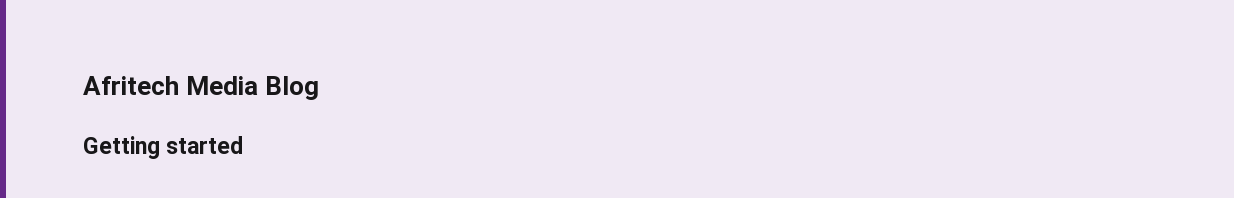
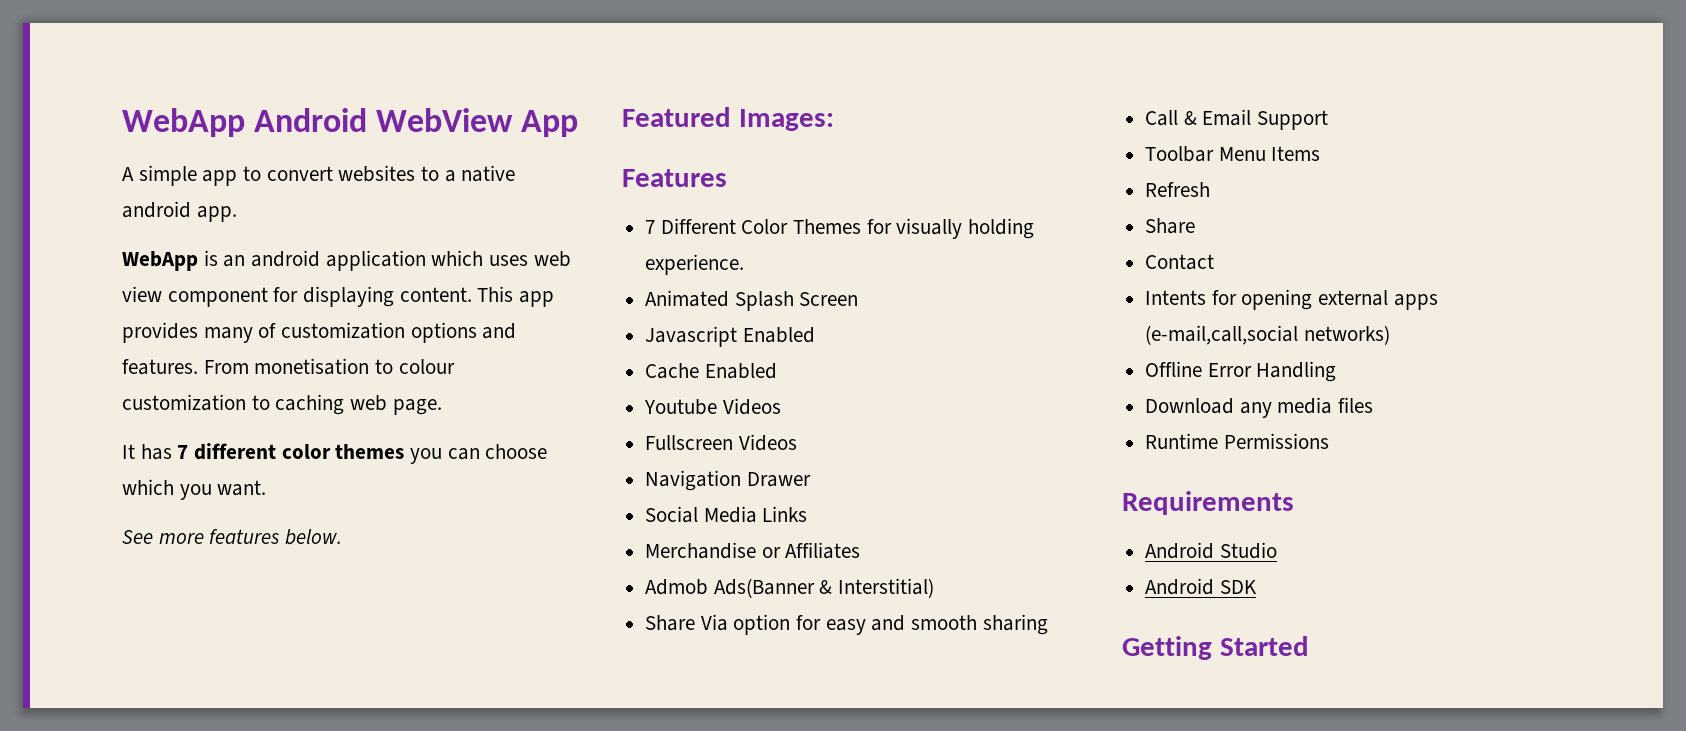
- Afritech Media Blog
+ WebApp Android WebView App
+ A simple app to convert websites to a native android app.
+ WebApp is an android application which uses web view component for displaying content. This app provides many of customization options and features. From monetisation to colour customization to caching web page.
+ It has 7 different color themes you can choose which you want.
+ See more features below.
+ Featured Images:
+ Features
+ 7 Different Color Themes for visually holding experience.
+ Animated Splash Screen
+ Javascript Enabled
+ Cache Enabled
+ Youtube Videos
+ Fullscreen Videos
+ Navigation Drawer
+ Social Media Links
+ Merchandise or Affiliates
+ Admob Ads(Banner & Interstitial)
+ Share Via option for easy and smooth sharing
+ Call & Email Support
+ Toolbar Menu Items
+ Refresh
+ Share
+ Contact
+ Intents for opening external apps (e-mail,call,social networks)
+ Offline Error Handling
+ Download any media files
+ Runtime Permissions
+ Requirements
+ Android Studio
+ Android SDK
- Getting started
+ Getting Started

